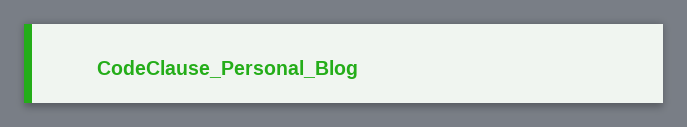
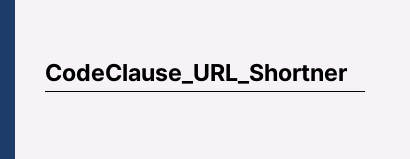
- CodeClause_Personal_Blog
+ CodeClause_URL_Shortner

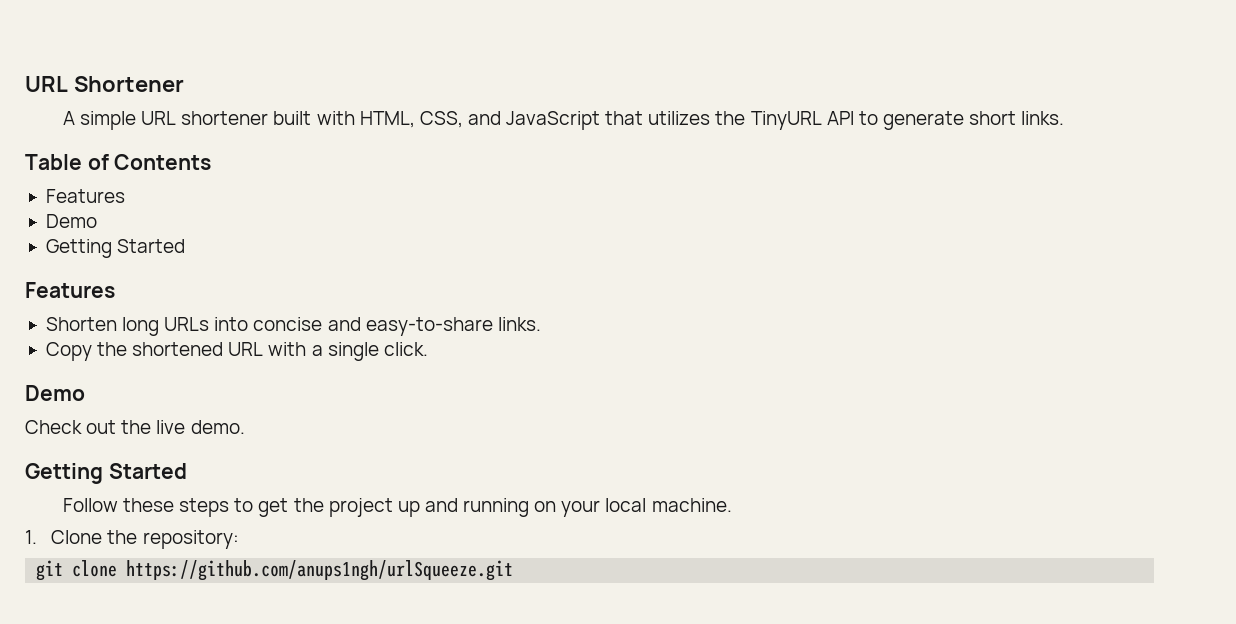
- CodeClause_URL_Shortner
+ URL Shortener
+ A simple URL shortener built with HTML, CSS, and JavaScript that utilizes the TinyURL API to generate short links.
+ Table of Contents
+ Features
+ Demo
+ Getting Started
+ Features
+ Shorten long URLs into concise and easy-to-share links.
+ Copy the shortened URL with a single click.
+ Demo
+ Check out the live demo.
+ Getting Started
+ Follow these steps to get the project up and running on your local machine.
+ 1. Clone the repository:
+ git clone https://github.com/anups1ngh/urlSqueeze.git

